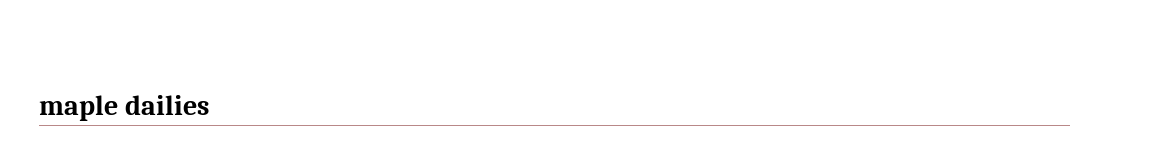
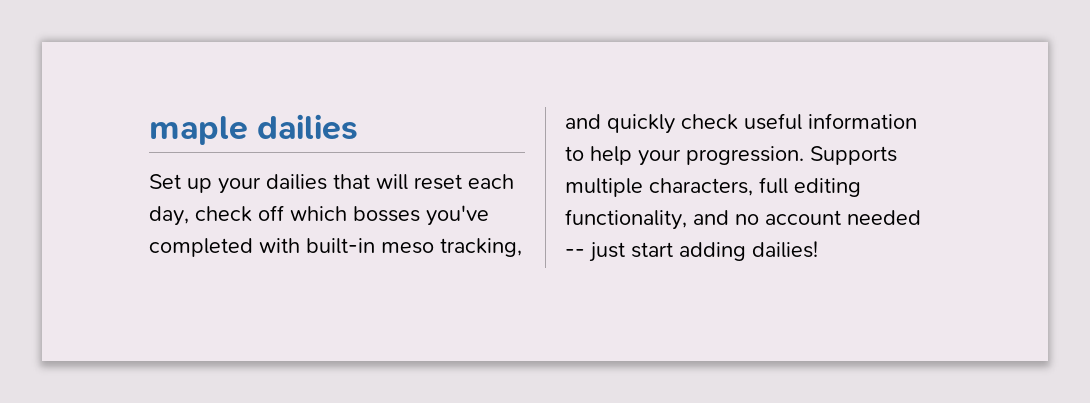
+ Set up your dailies that will reset each day, check off which bosses you've completed with built-in meso tracking, and quickly check useful information to help your progression. Supports multiple characters, full editing functionality, and no account needed -- just start adding dailies!

